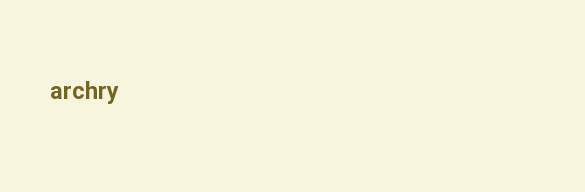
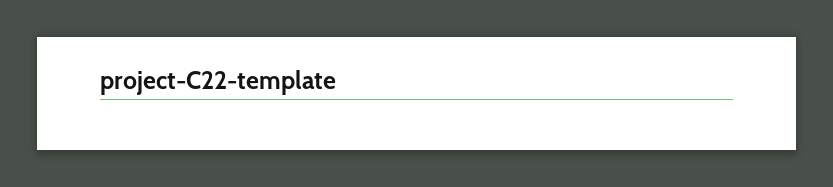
- archry
+ project-C22-template

